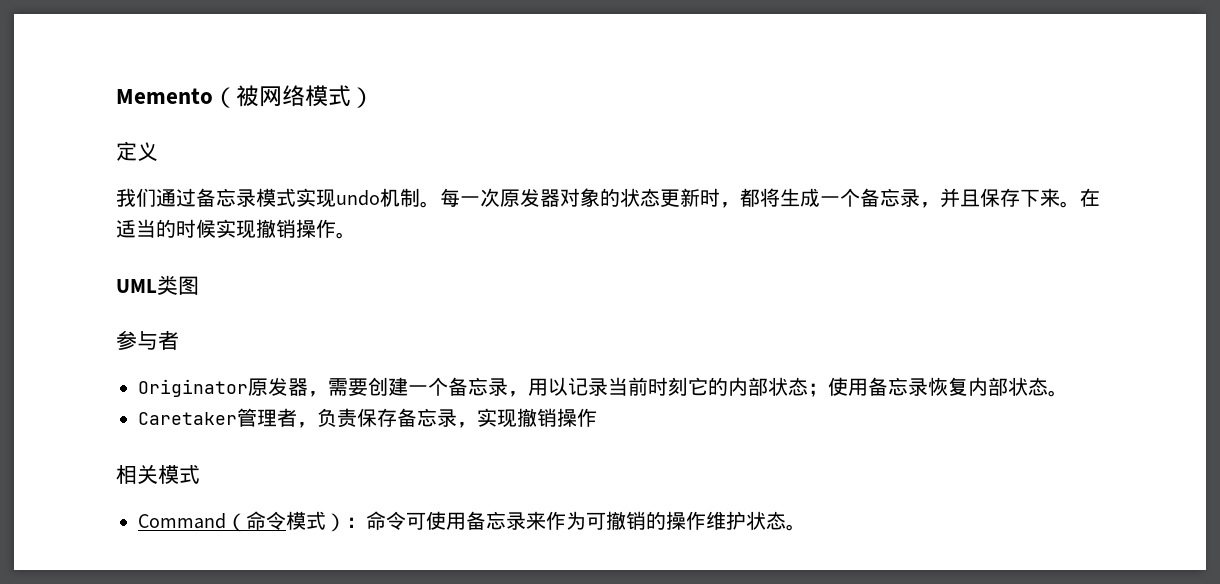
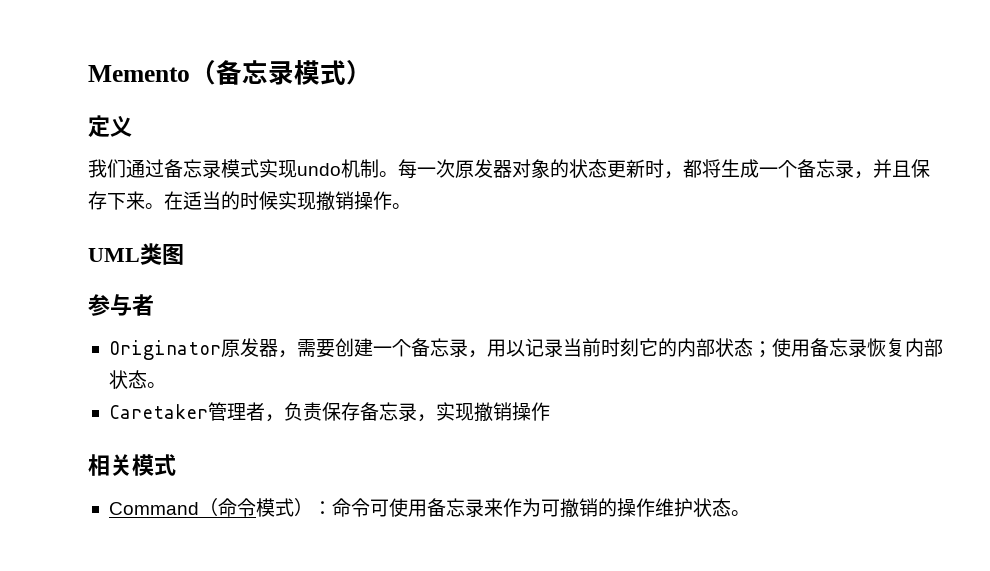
- Memento（被网络模式）
+ Memento（备忘录模式）

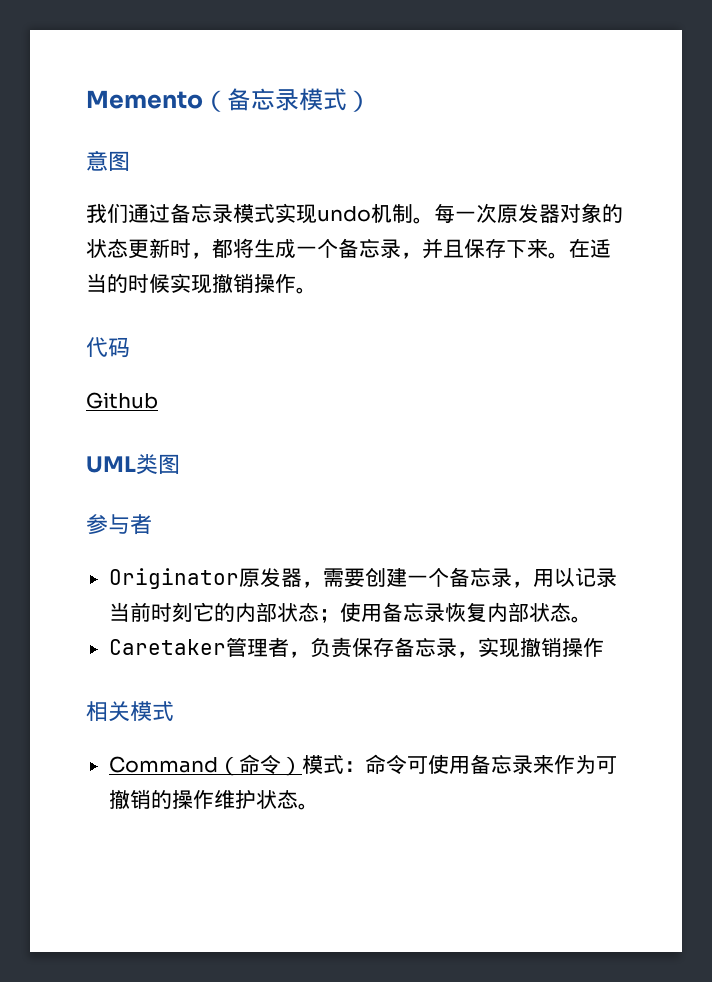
- 定义
+ 意图
+ 代码
+ Github
- Command（命令模式）：命令可使用备忘录来作为可撤销的操作维护状态。
+ Command（命令）模式：命令可使用备忘录来作为可撤销的操作维护状态。

